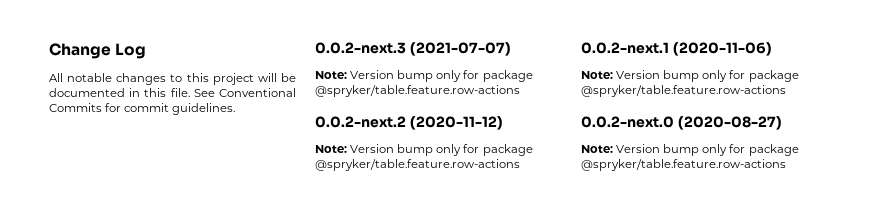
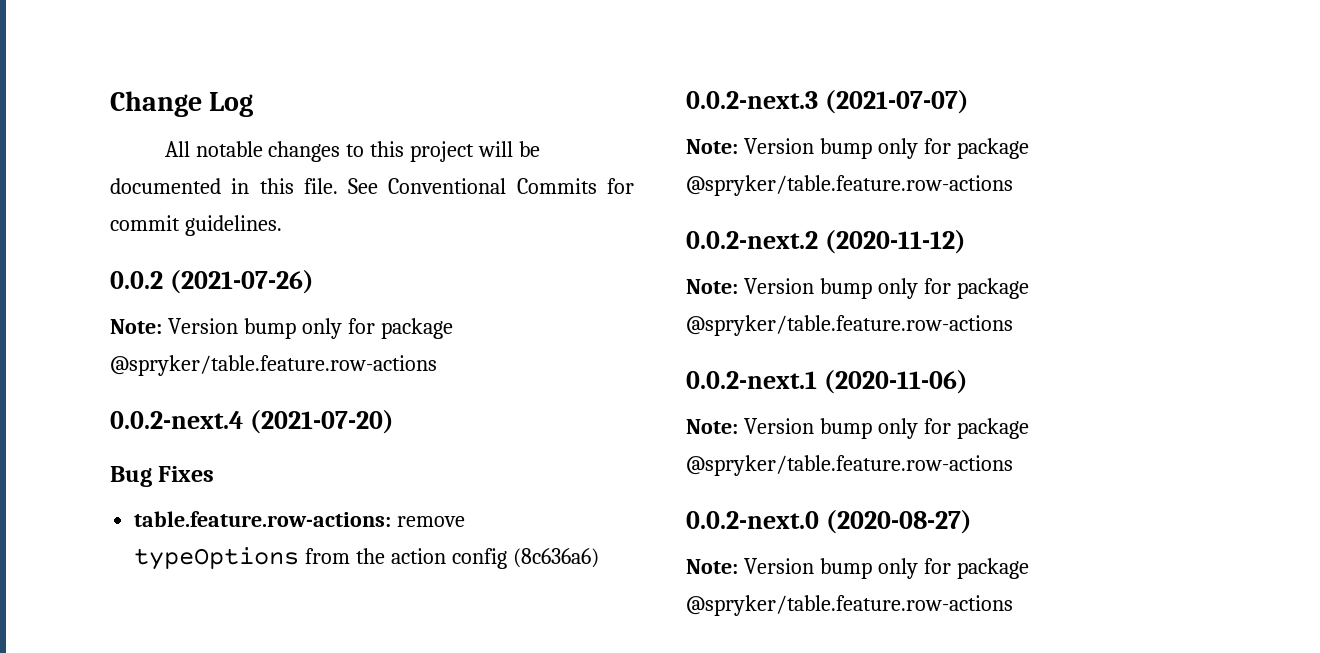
+ 0.0.2 (2021-07-26)
+ Note: Version bump only for package @spryker/table.feature.row-actions
+ 0.0.2-next.4 (2021-07-20)
+ Bug Fixes
+ table.feature.row-actions: remove typeOptions from the action config (8c636a6)

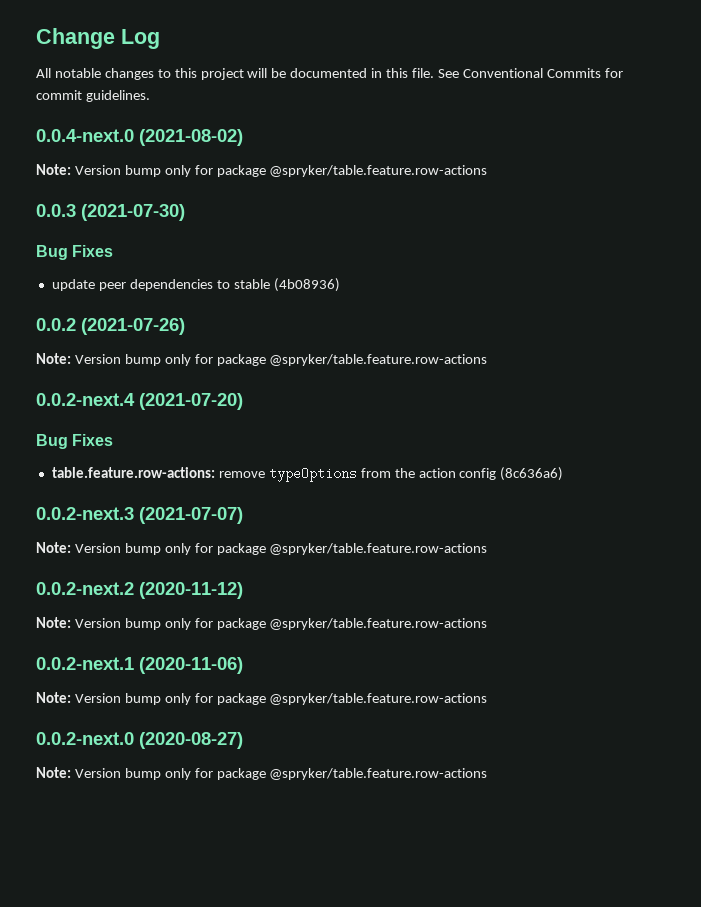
+ 0.0.4-next.0 (2021-08-02)
+ Note: Version bump only for package @spryker/table.feature.row-actions
+ 0.0.3 (2021-07-30)
+ Bug Fixes
+ update peer dependencies to stable (4b08936)

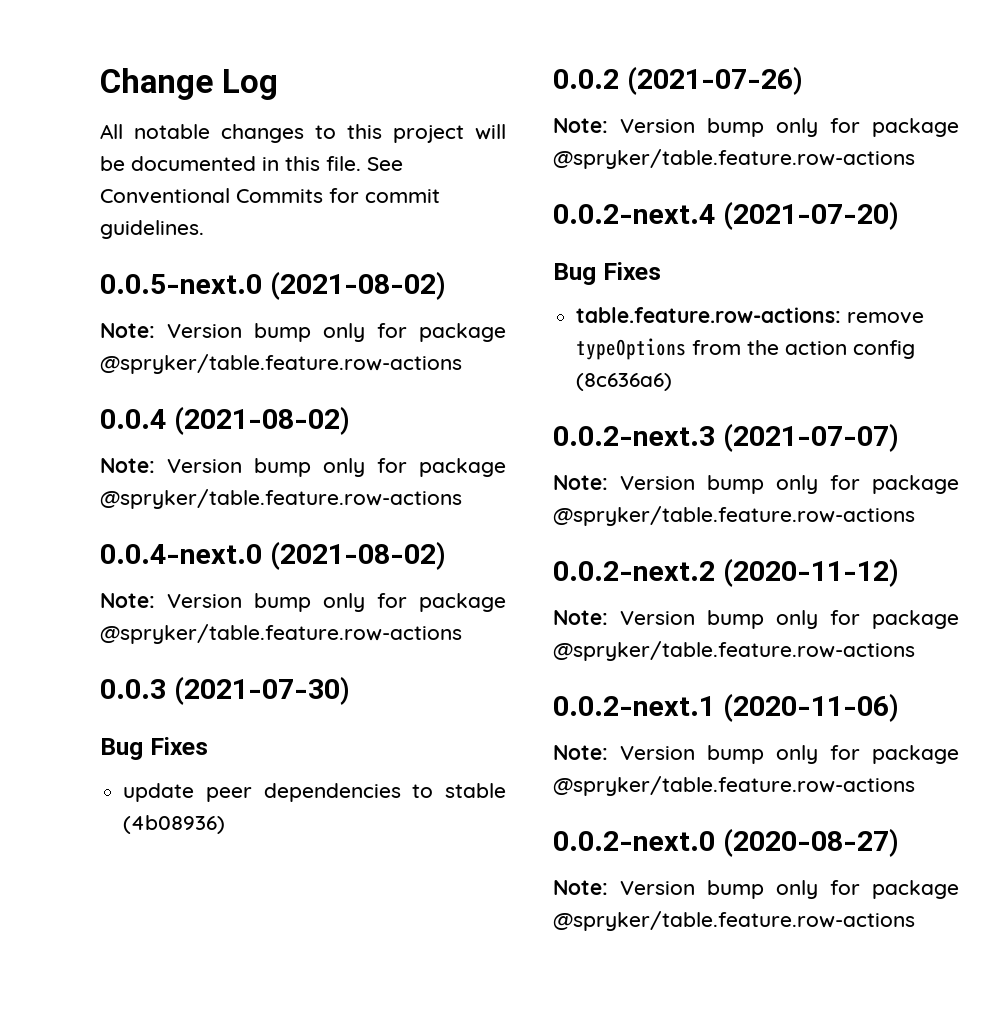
+ 0.0.5-next.0 (2021-08-02)
+ Note: Version bump only for package @spryker/table.feature.row-actions
+ 0.0.4 (2021-08-02)
+ Note: Version bump only for package @spryker/table.feature.row-actions

